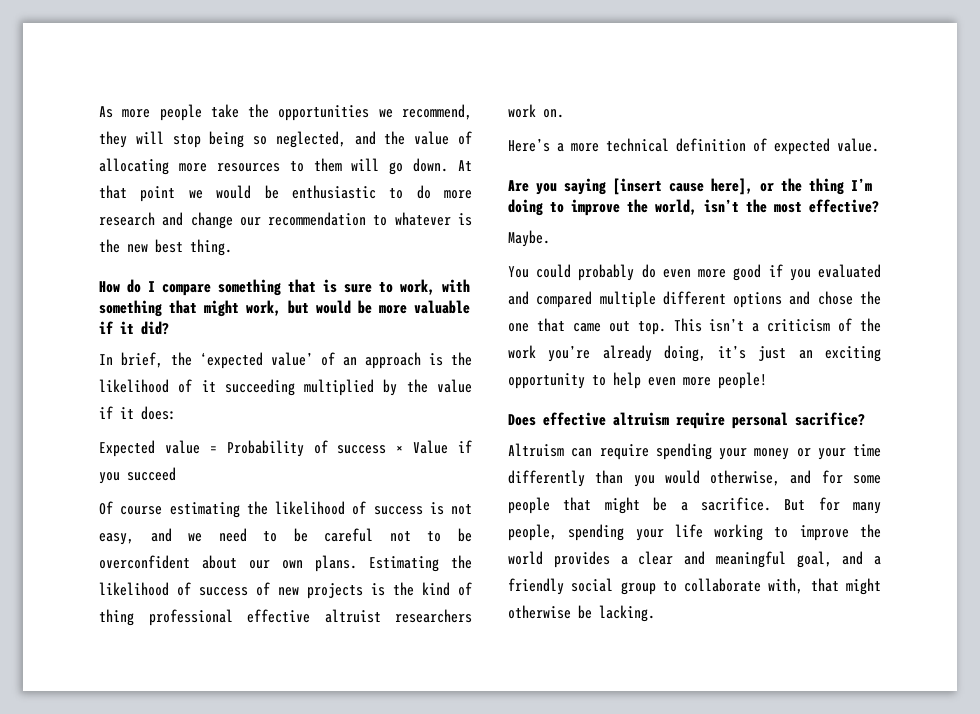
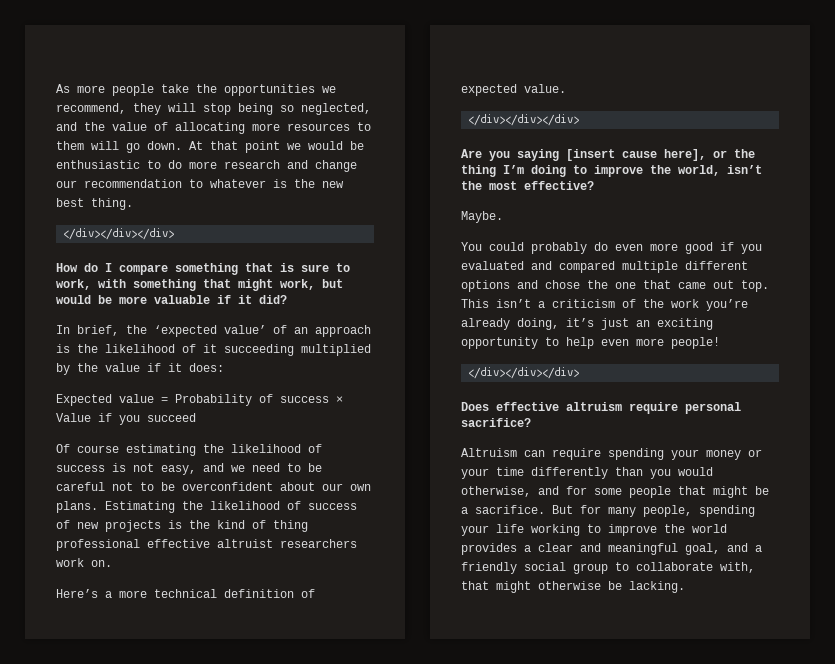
  At that point we would be enthusiastic to do more research and change our recommendation to whatever is the new best thing.
+ </div></div></div>
  Here’s a more technical definition of expected value.
+ </div></div></div>
  This isn’t a criticism of the work you’re already doing, it’s just an exciting opportunity to help even more people!
+ </div></div></div>

